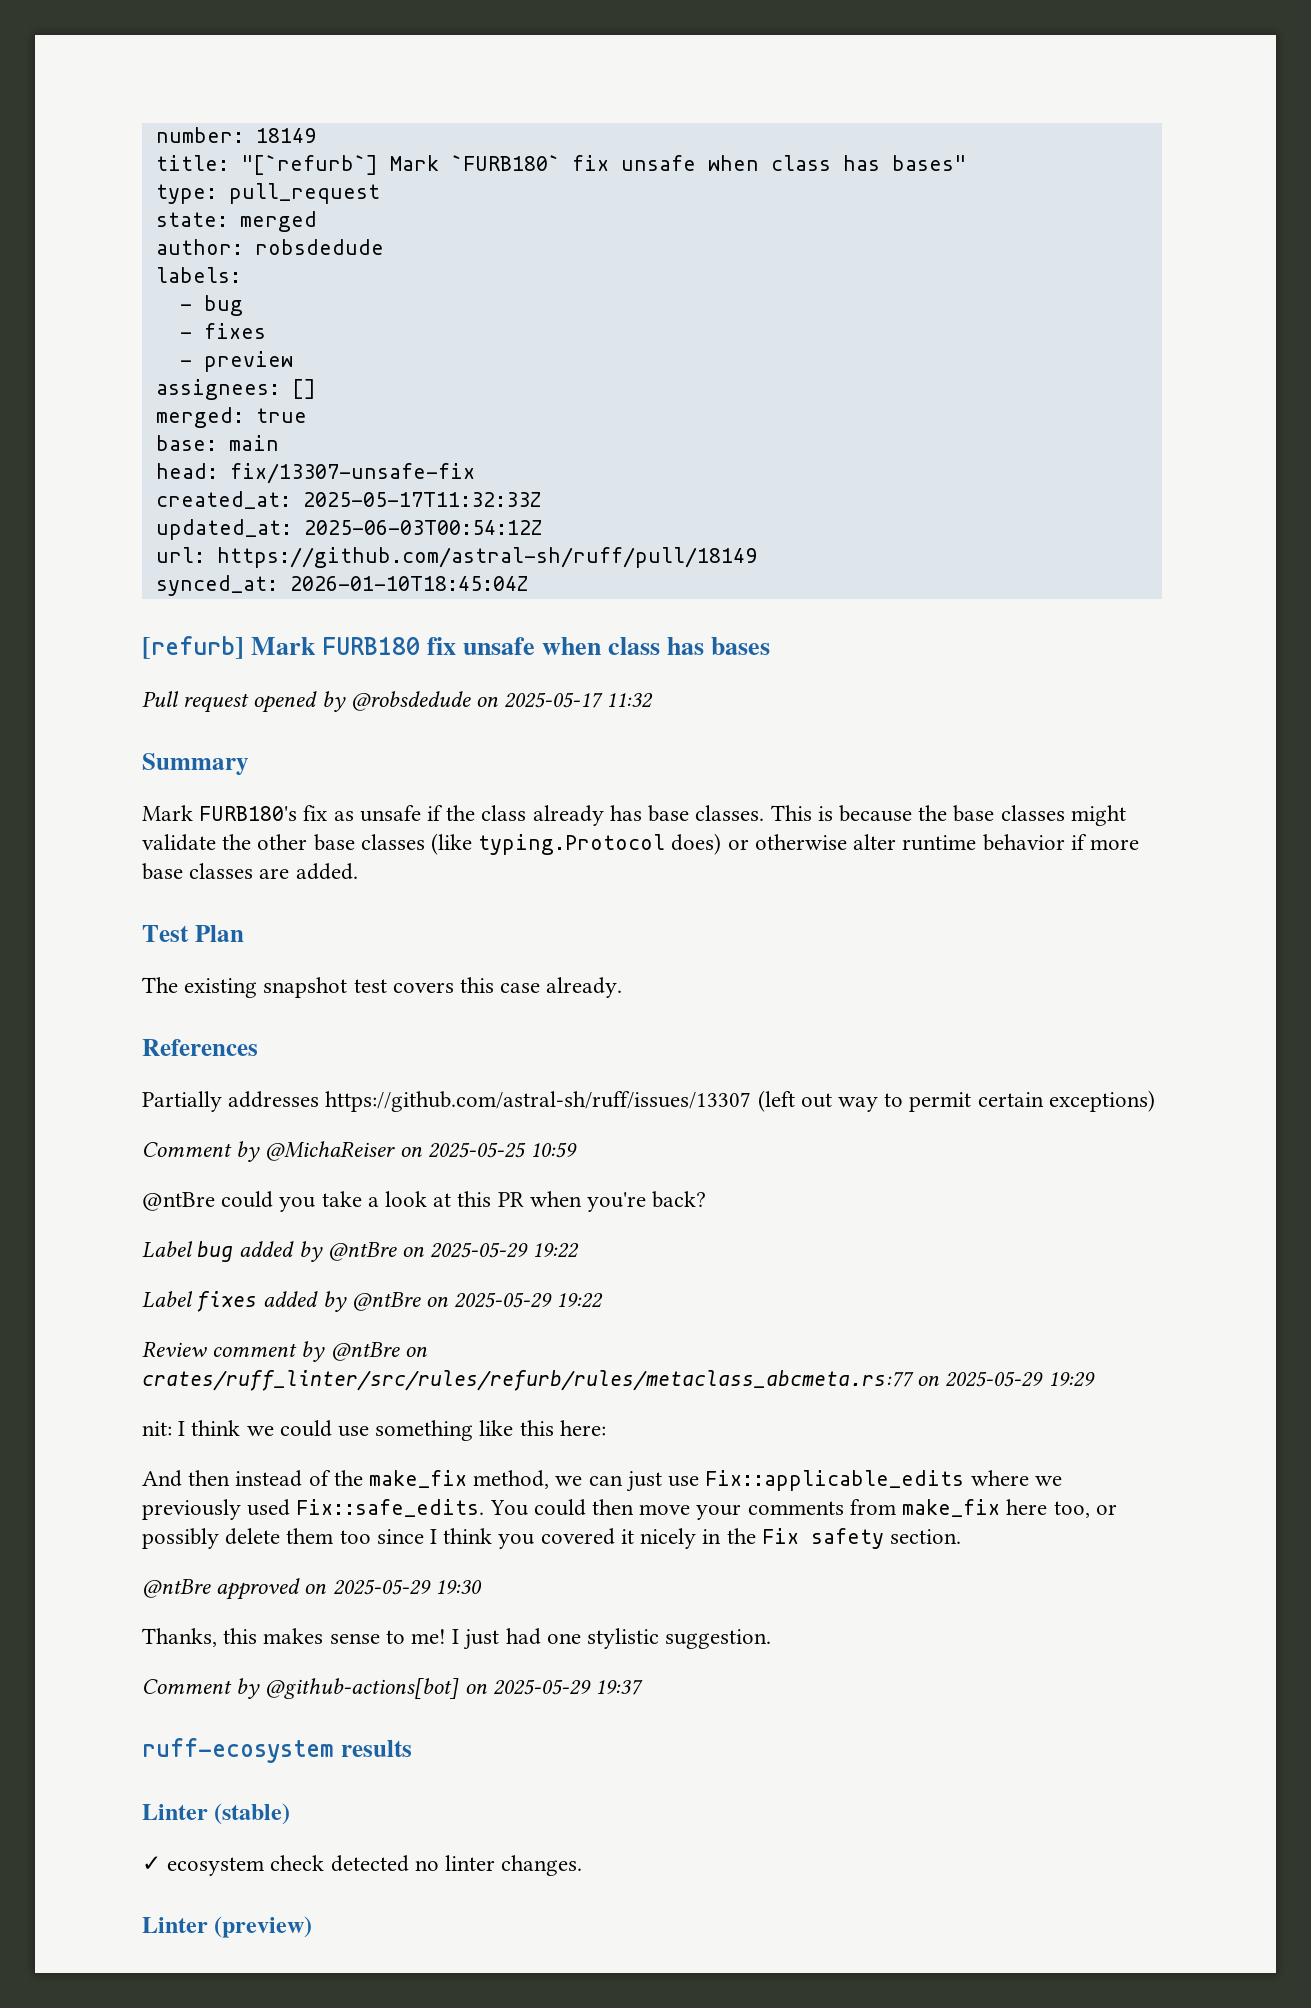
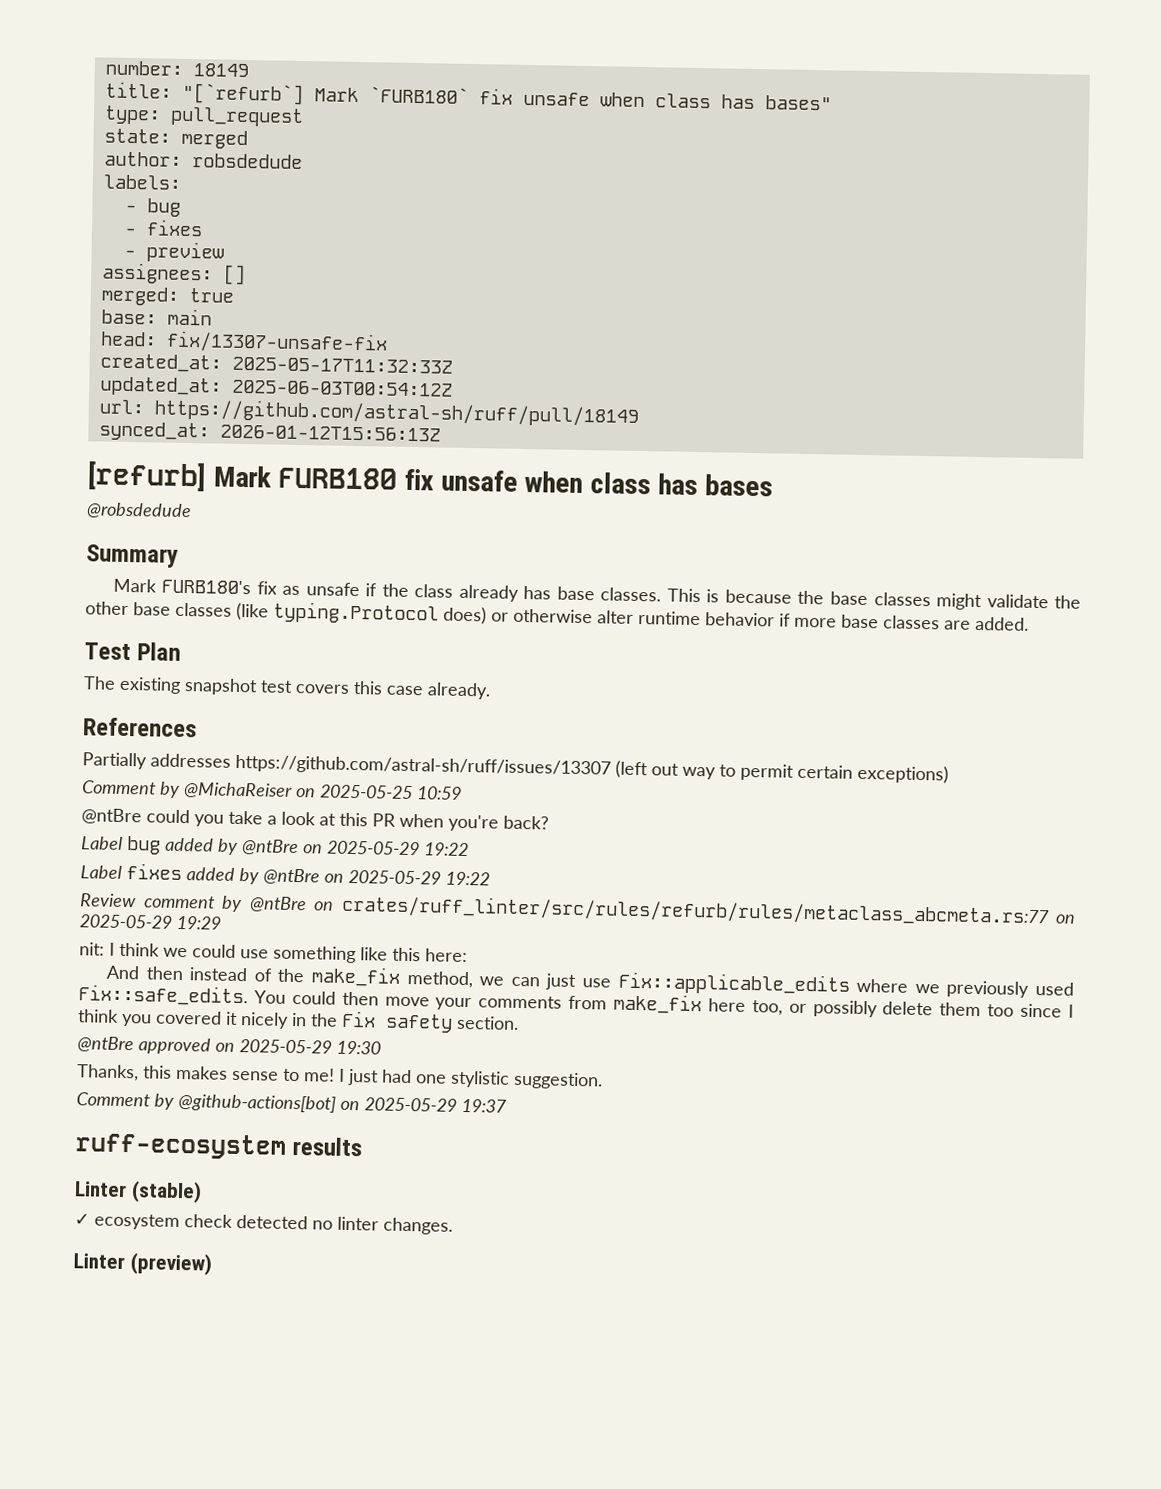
- synced_at: 2026-01-10T18:45:04Z
+ synced_at: 2026-01-12T15:56:13Z
- Pull request opened by @robsdedude on 2025-05-17 11:32
+ @robsdedude

